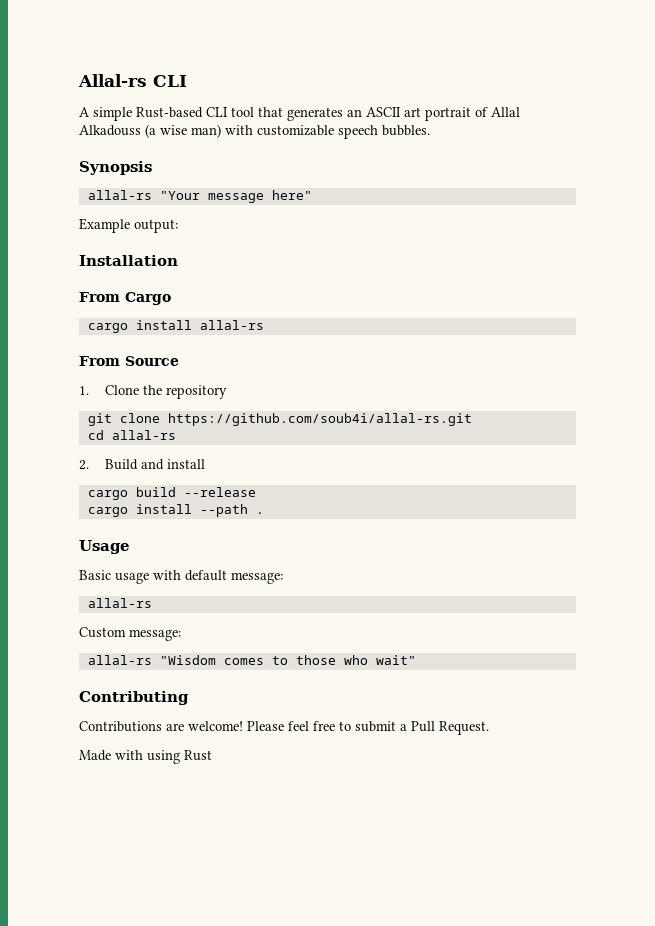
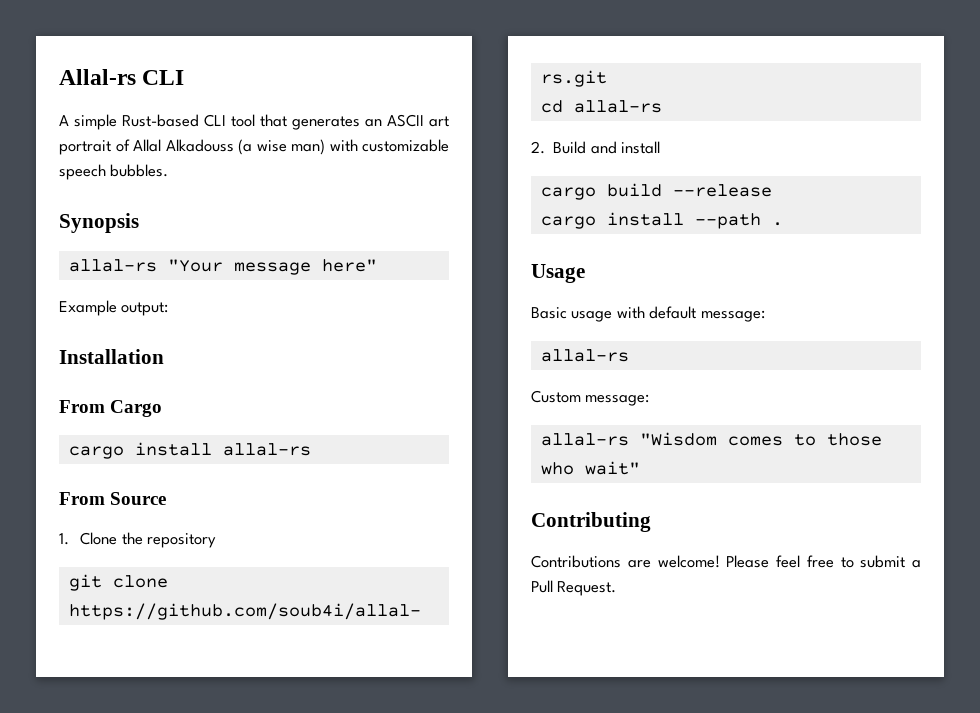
- Made with using Rust

